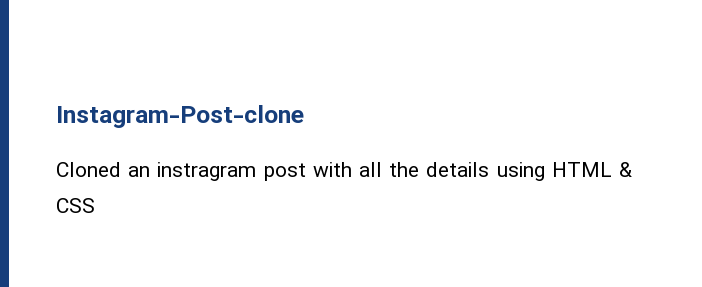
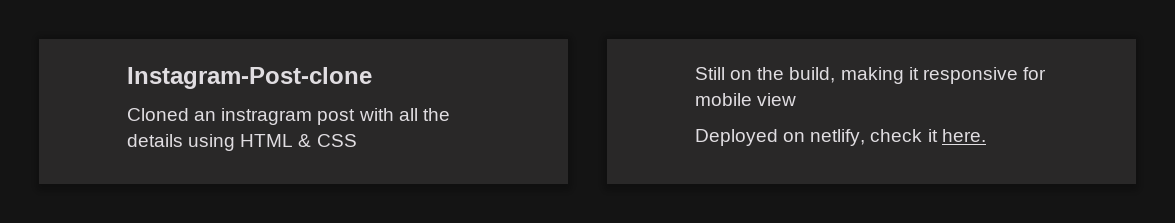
+ Still on the build, making it responsive for mobile view
+ Deployed on netlify, check it here.

